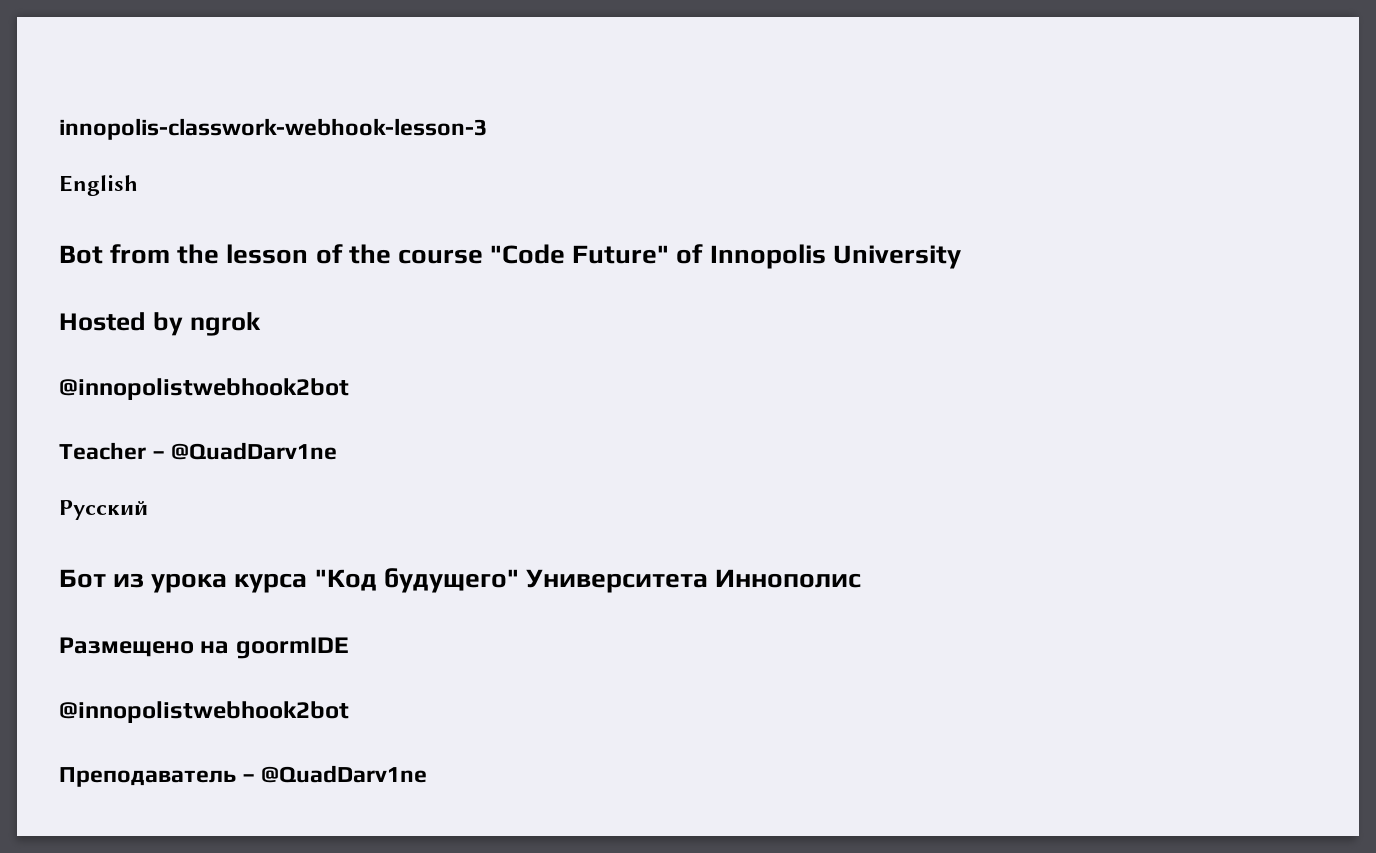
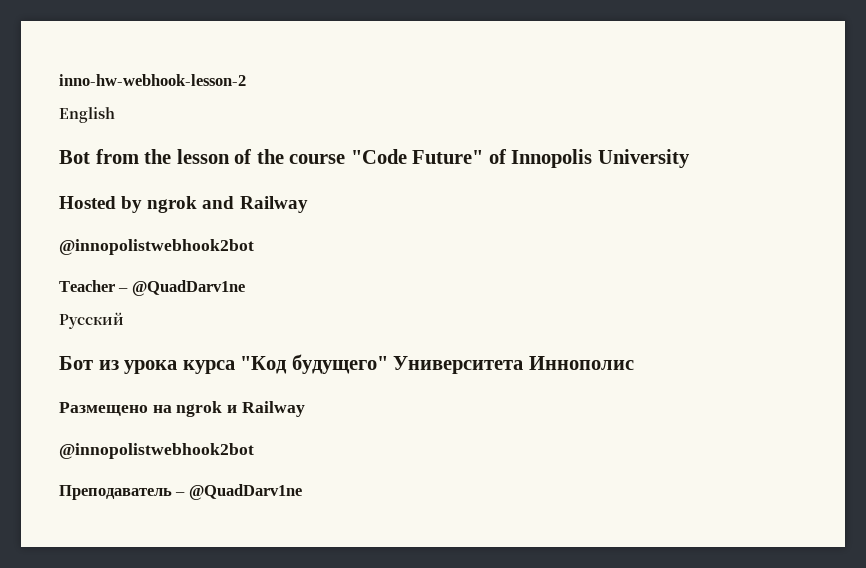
- innopolis-classwork-webhook-lesson-3
+ inno-hw-webhook-lesson-2
- Hosted by ngrok
+ Hosted by ngrok and Railway
- Размещено на goormIDE
+ Размещено на ngrok и Railway

